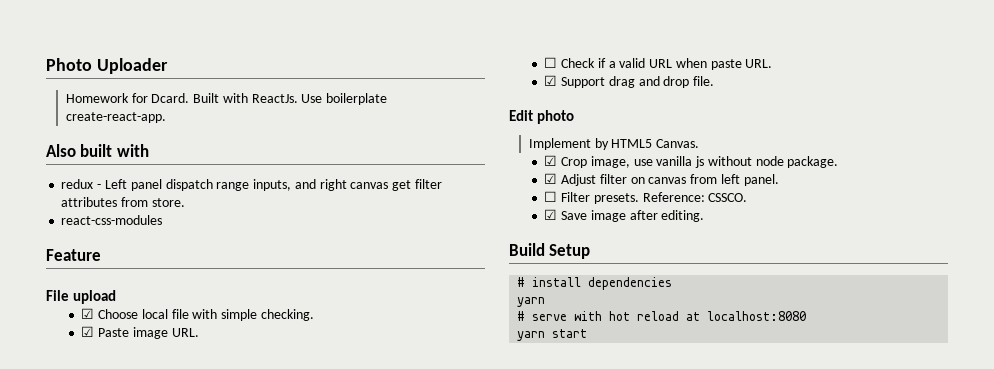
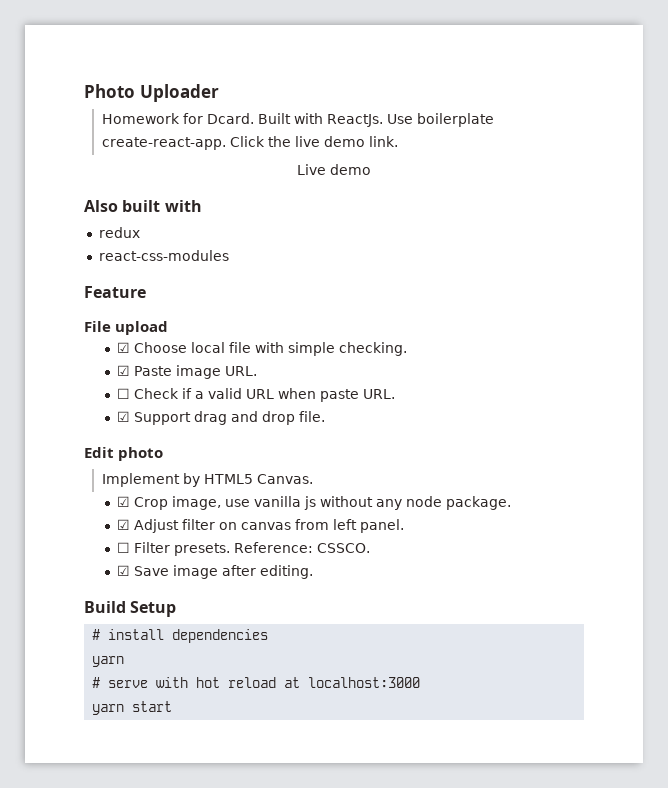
- Use boilerplate create-react-app.
+ Use boilerplate create-react-app. Click the live demo link.
+ Live demo
  Also built with
- redux - Left panel dispatch range inputs, and right canvas get filter attributes from store.
+ redux
- ☑ Crop image, use vanilla js without node package.
+ ☑ Crop image, use vanilla js without any node package.
- # serve with hot reload at localhost:8080
+ # serve with hot reload at localhost:3000

